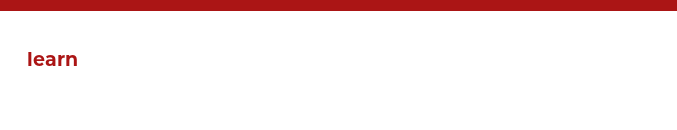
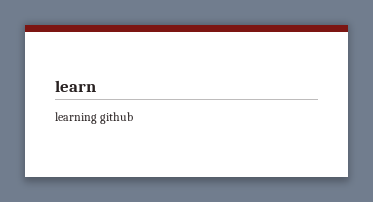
+ learning github

